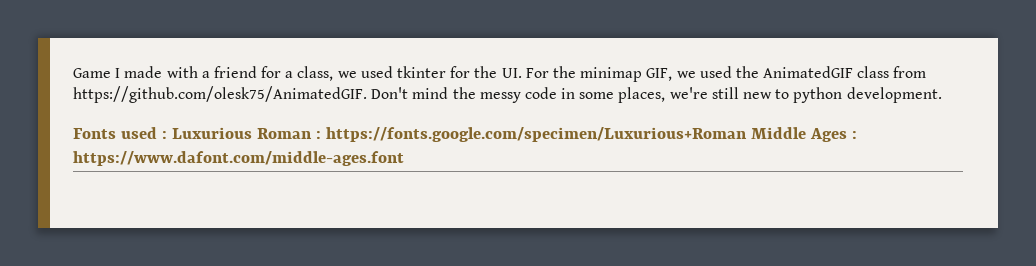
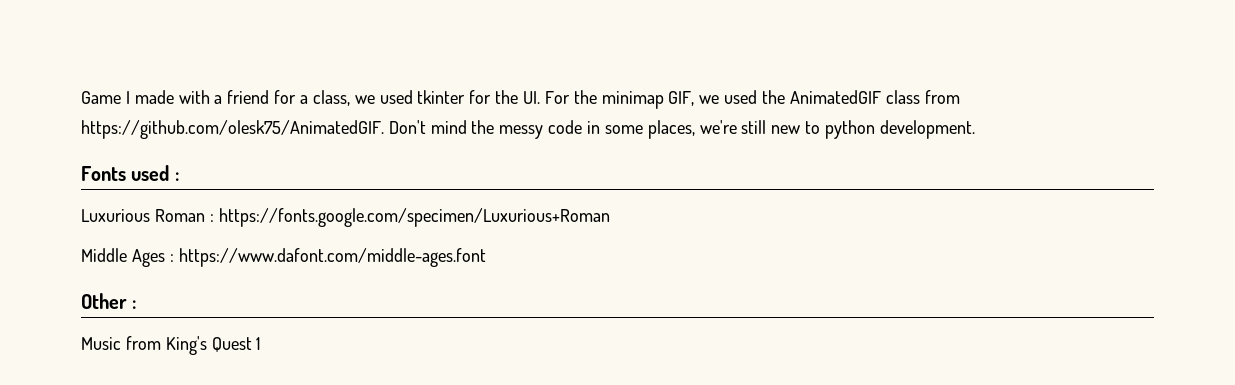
- Fonts used : Luxurious Roman : https://fonts.google.com/specimen/Luxurious+Roman Middle Ages : https://www.dafont.com/middle-ages.font
+ Fonts used :
+ Luxurious Roman : https://fonts.google.com/specimen/Luxurious+Roman
+ Middle Ages : https://www.dafont.com/middle-ages.font
+ Other :
+ Music from King's Quest 1

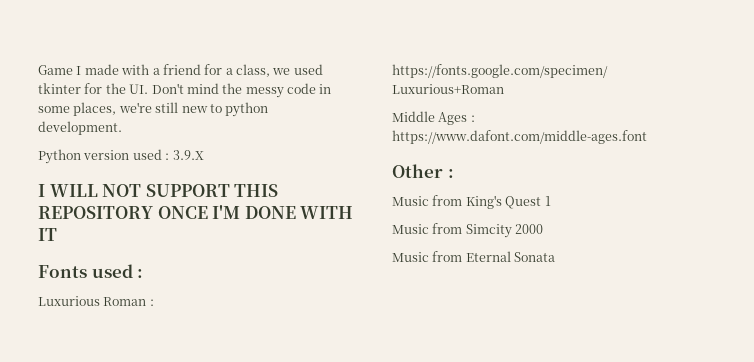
- Game I made with a friend for a class, we used tkinter for the UI. For the minimap GIF, we used the AnimatedGIF class from https://github.com/olesk75/AnimatedGIF. Don't mind the messy code in some places, we're still new to python development.
+ Game I made with a friend for a class, we used tkinter for the UI. Don't mind the messy code in some places, we're still new to python development.
+ Python version used : 3.9.X
+ I WILL NOT SUPPORT THIS REPOSITORY ONCE I'M DONE WITH IT
+ Music from Simcity 2000
+ Music from Eternal Sonata

